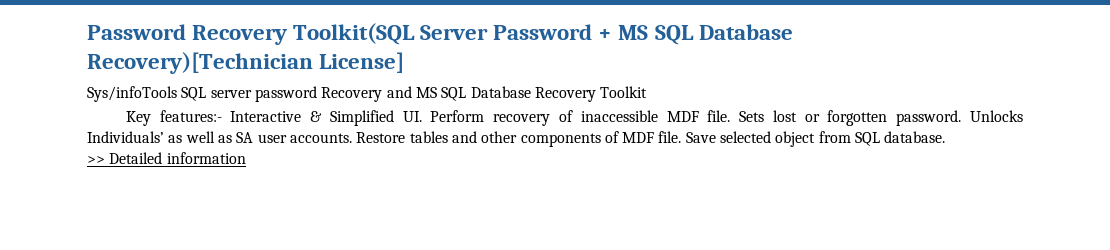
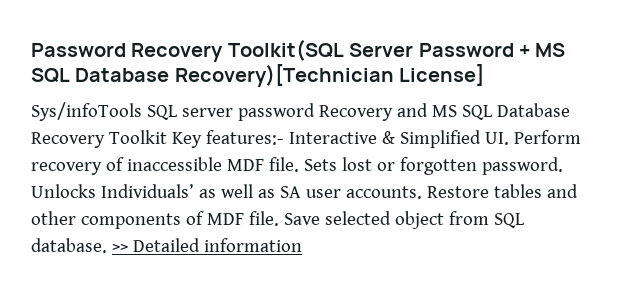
- Sys/infoTools SQL server password Recovery and MS SQL Database Recovery Toolkit
- Key features:- Interactive & Simplified UI. Perform recovery of inaccessible MDF file.
+ Sys/infoTools SQL server password Recovery and MS SQL Database Recovery Toolkit Key features:- Interactive & Simplified UI. Perform recovery of inaccessible MDF file.
- Save selected object from SQL database.
- >> Detailed information
+ Save selected object from SQL database. >> Detailed information

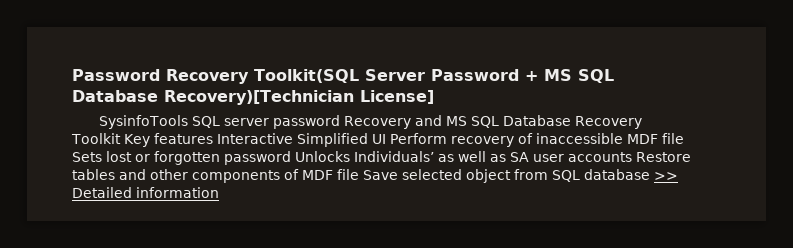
- Sys/infoTools SQL server password Recovery and MS SQL Database Recovery Toolkit Key features:- Interactive & Simplified UI. Perform recovery of inaccessible MDF file. Sets lost or forgotten password. Unlocks Individuals’ as well as SA user accounts. Restore tables and other components of MDF file. Save selected object from SQL database. >> Detailed information
+ SysinfoTools SQL server password Recovery and MS SQL Database Recovery Toolkit Key features Interactive Simplified UI Perform recovery of inaccessible MDF file Sets lost or forgotten password Unlocks Individuals’ as well as SA user accounts Restore tables and other components of MDF file Save selected object from SQL database >> Detailed information

